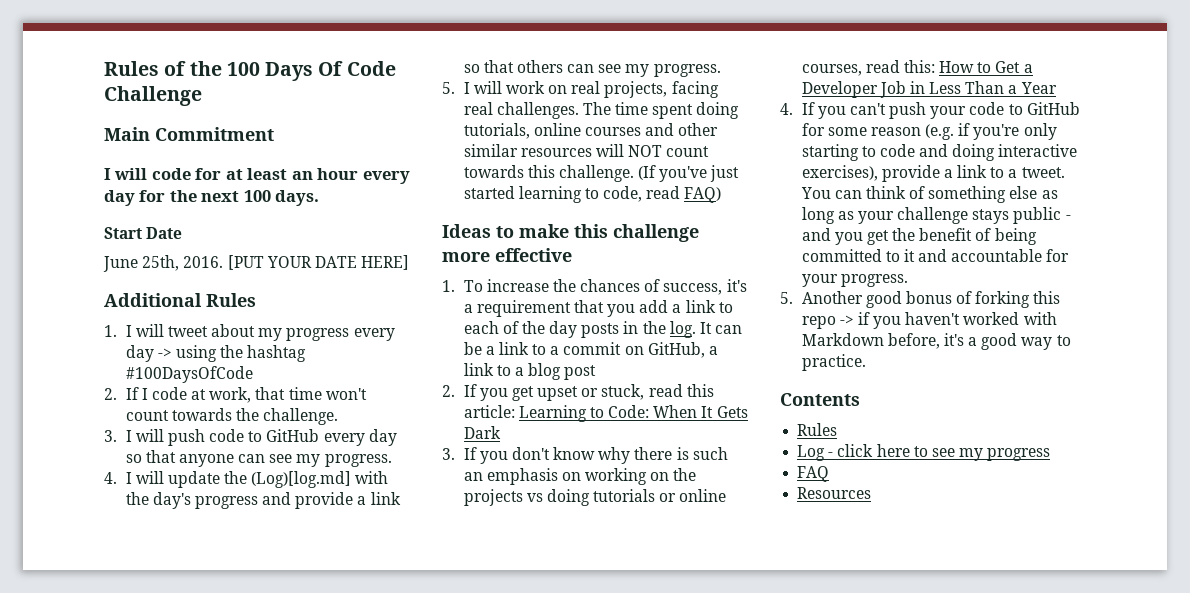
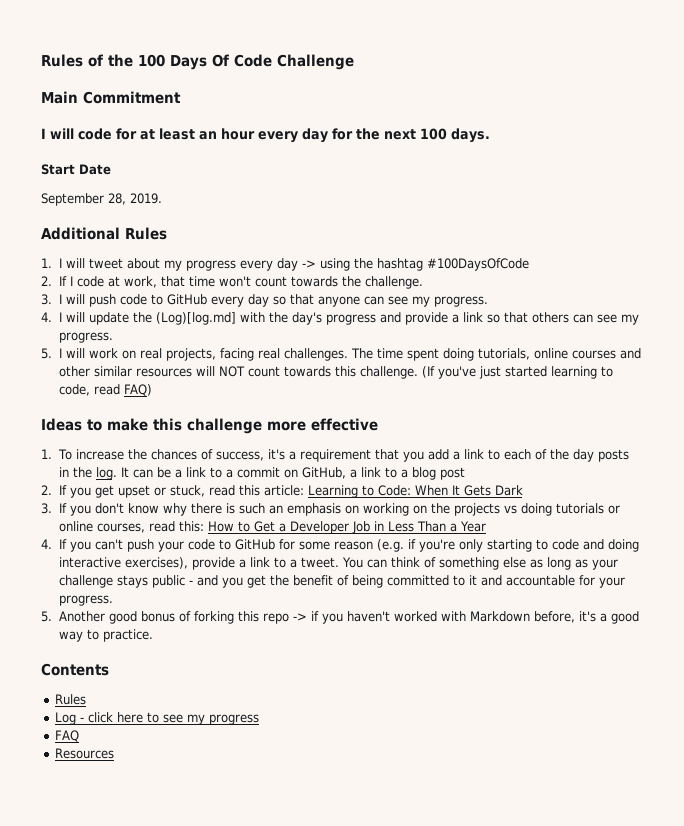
- June 25th, 2016. [PUT YOUR DATE HERE]
+ September 28, 2019.

